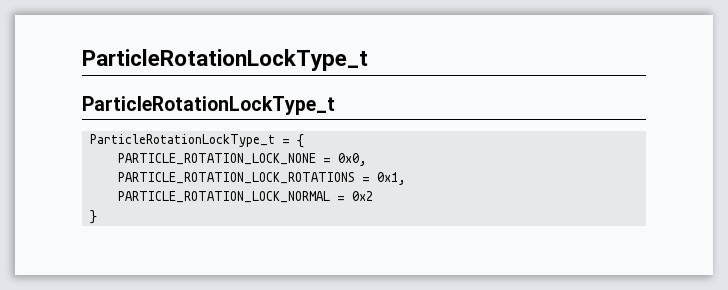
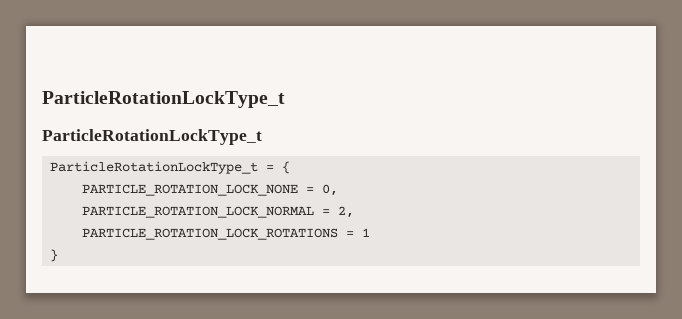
- PARTICLE_ROTATION_LOCK_NONE = 0x0,
- PARTICLE_ROTATION_LOCK_ROTATIONS = 0x1,
- PARTICLE_ROTATION_LOCK_NORMAL = 0x2
+ PARTICLE_ROTATION_LOCK_NONE = 0,
+ PARTICLE_ROTATION_LOCK_NORMAL = 2,
+ PARTICLE_ROTATION_LOCK_ROTATIONS = 1

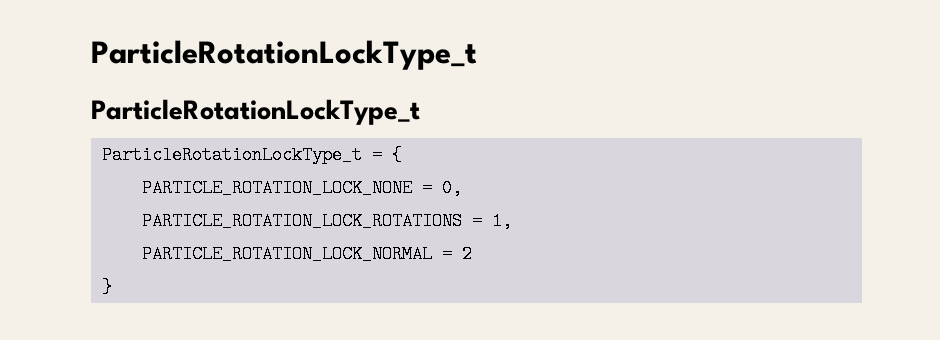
+ PARTICLE_ROTATION_LOCK_ROTATIONS = 1,
- PARTICLE_ROTATION_LOCK_NORMAL = 2,
- PARTICLE_ROTATION_LOCK_ROTATIONS = 1
+ PARTICLE_ROTATION_LOCK_NORMAL = 2

